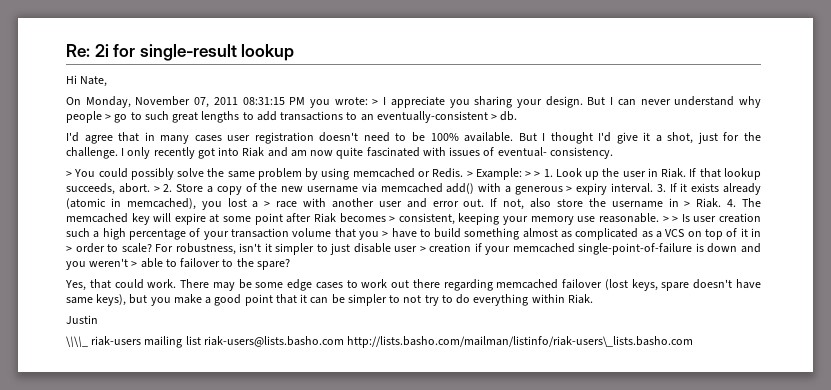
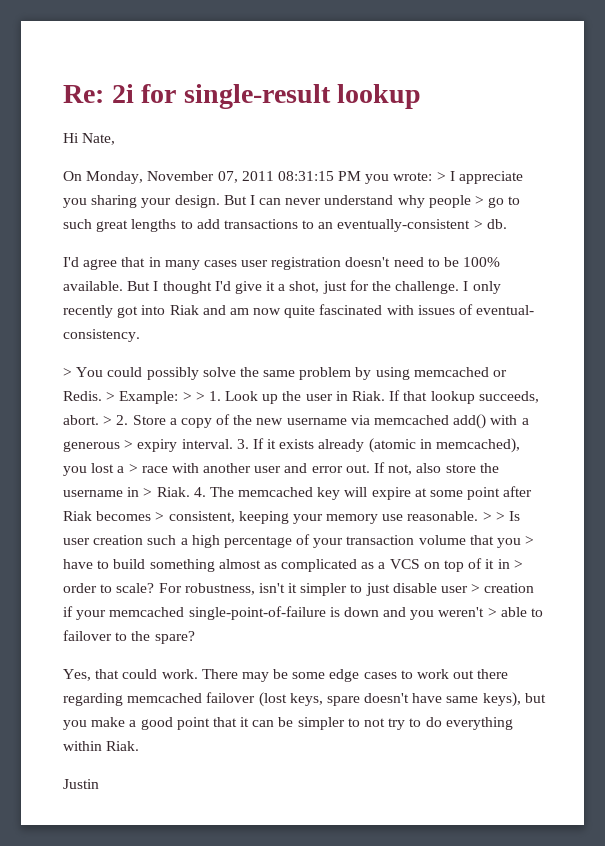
- \\\\_ riak-users mailing list riak-users@lists.basho.com http://lists.basho.com/mailman/listinfo/riak-users\_lists.basho.com

